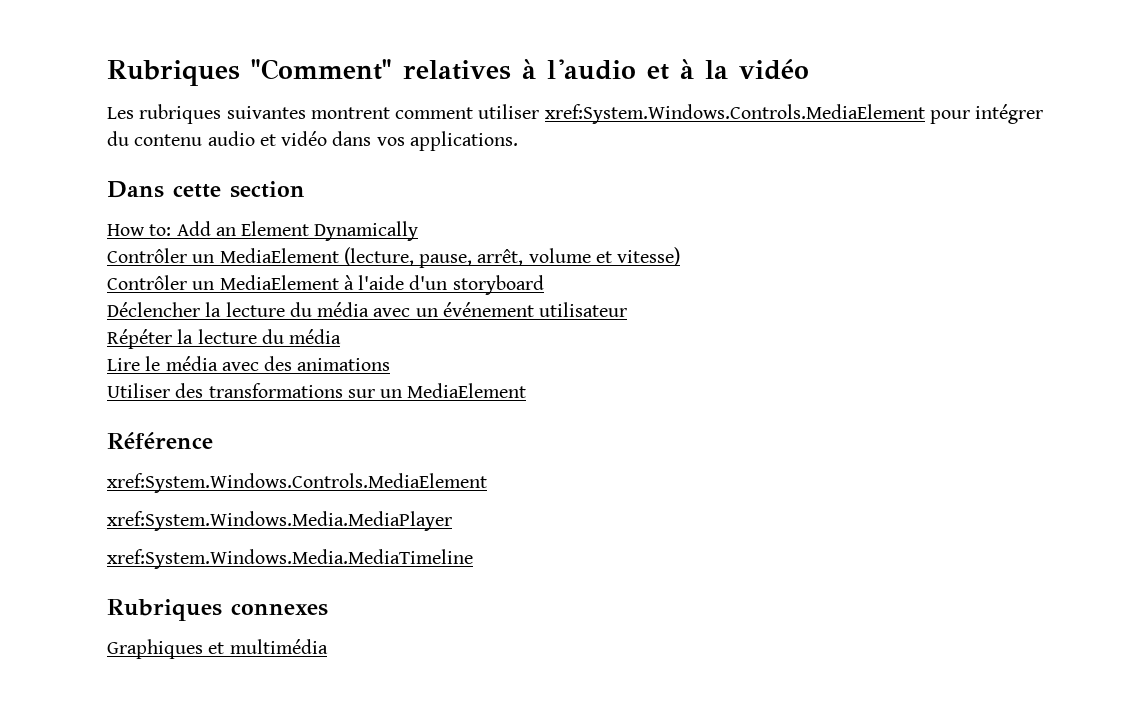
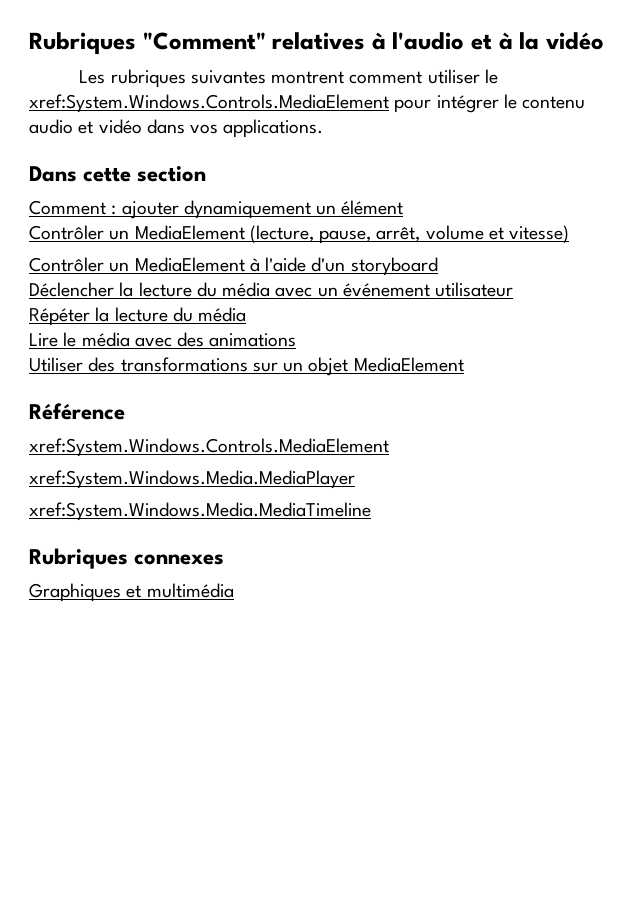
- Les rubriques suivantes montrent comment utiliser xref:System.Windows.Controls.MediaElement pour intégrer du contenu audio et vidéo dans vos applications.
+ Les rubriques suivantes montrent comment utiliser le xref:System.Windows.Controls.MediaElement pour intégrer le contenu audio et vidéo dans vos applications.
- How to: Add an Element Dynamically
+ Comment : ajouter dynamiquement un élément
- Utiliser des transformations sur un MediaElement
+ Utiliser des transformations sur un objet MediaElement

